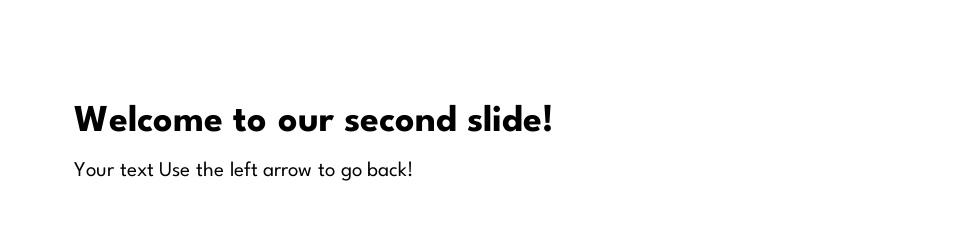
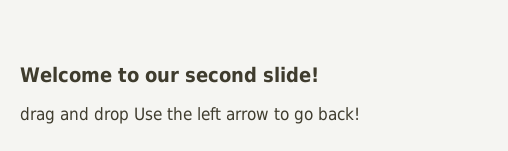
- Your text Use the left arrow to go back!
+ drag and drop Use the left arrow to go back!

